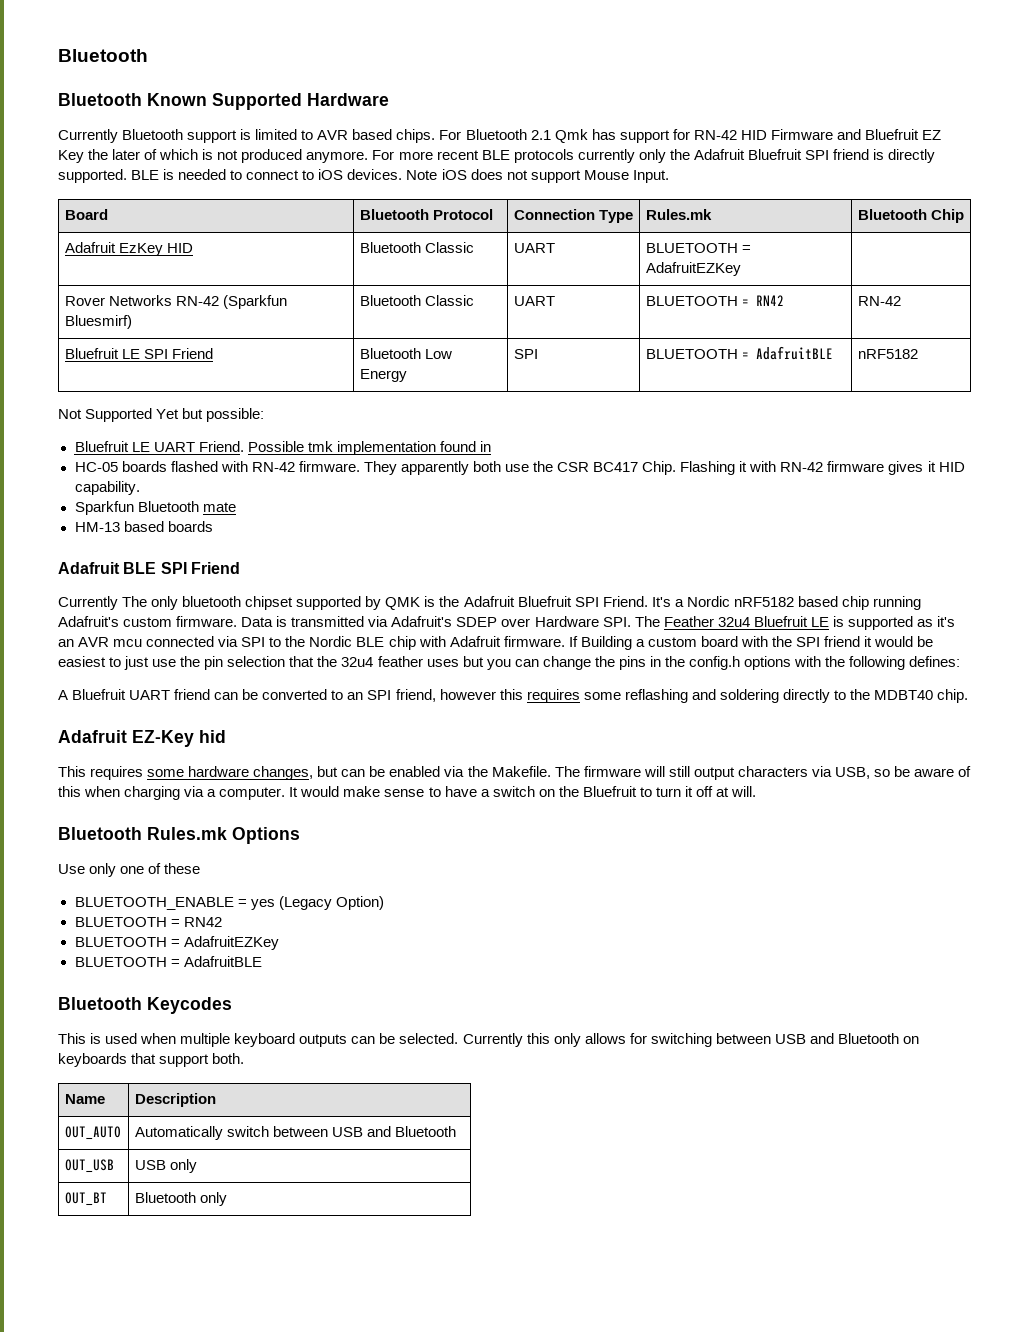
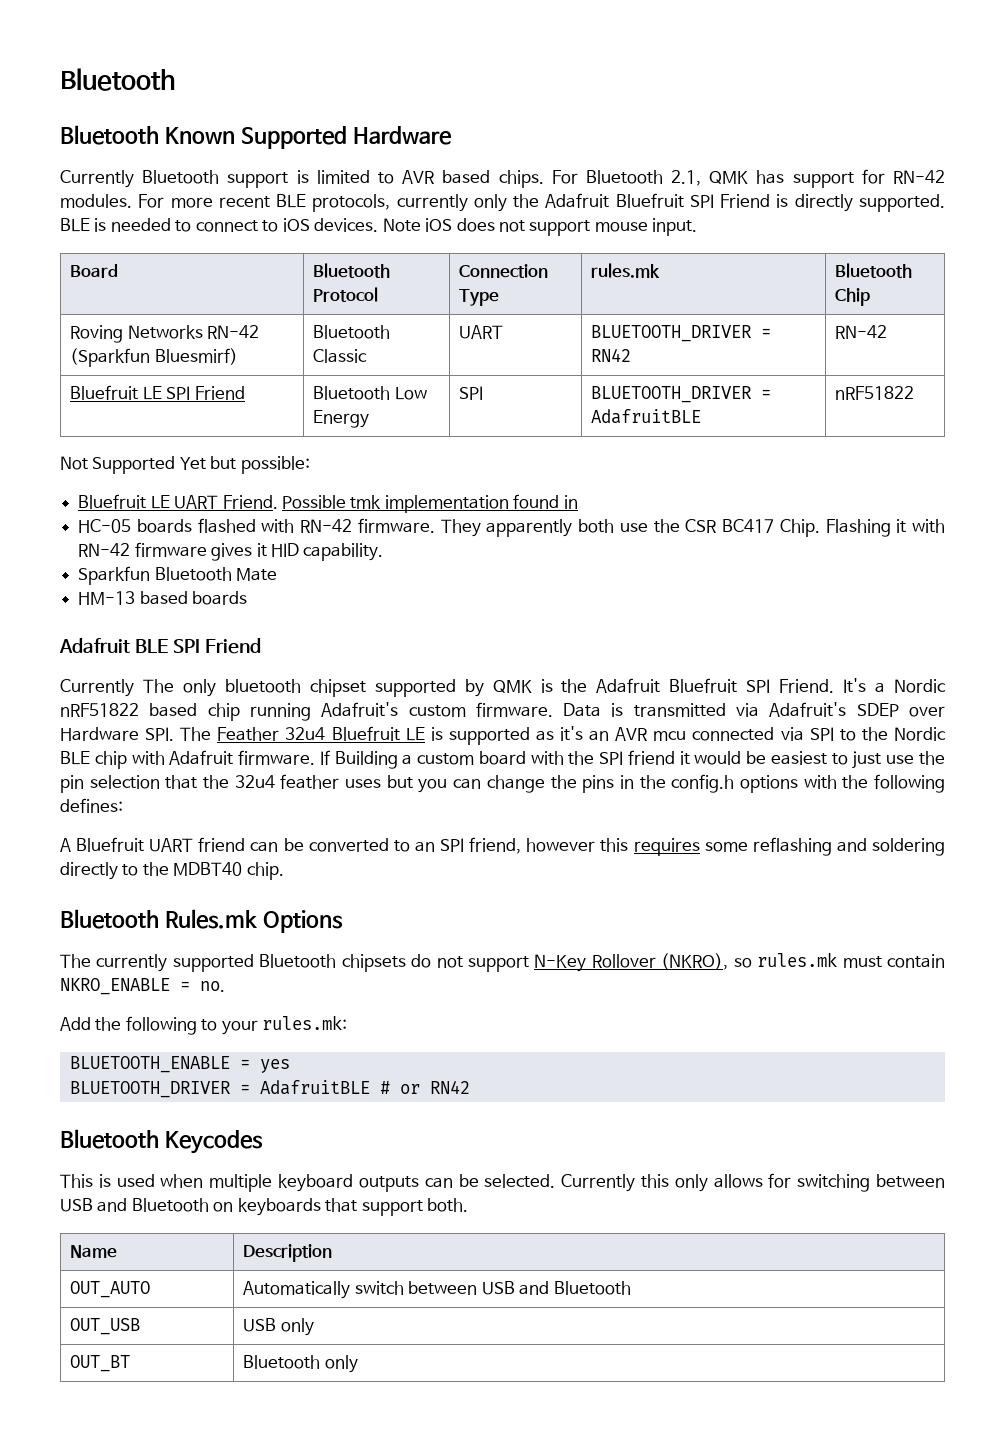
- For Bluetooth 2.1 Qmk has support for RN-42 HID Firmware and Bluefruit EZ Key the later of which is not produced anymore.
+ For Bluetooth 2.1, QMK has support for RN-42 modules.
- For more recent BLE protocols currently only the Adafruit Bluefruit SPI friend is directly supported.
+ For more recent BLE protocols, currently only the Adafruit Bluefruit SPI Friend is directly supported.
- Note iOS does not support Mouse Input.
+ Note iOS does not support mouse input.
- Board | Bluetooth Protocol | Connection Type | Rules.mk | Bluetooth Chip
+ Board | Bluetooth Protocol | Connection Type | rules.mk | Bluetooth Chip
- Adafruit EzKey HID | Bluetooth Classic | UART | BLUETOOTH = AdafruitEZKey |
- Rover Networks RN-42 (Sparkfun Bluesmirf) | Bluetooth Classic | UART | BLUETOOTH = RN42 | RN-42
+ Roving Networks RN-42 (Sparkfun Bluesmirf) | Bluetooth Classic | UART | BLUETOOTH_DRIVER = RN42 | RN-42
- Bluefruit LE SPI Friend | Bluetooth Low Energy | SPI | BLUETOOTH = AdafruitBLE | nRF5182
+ Bluefruit LE SPI Friend | Bluetooth Low Energy | SPI | BLUETOOTH_DRIVER = AdafruitBLE | nRF51822
- Sparkfun Bluetooth mate
+ Sparkfun Bluetooth Mate
- It's a Nordic nRF5182 based chip running Adafruit's custom firmware.
+ It's a Nordic nRF51822 based chip running Adafruit's custom firmware.
- Adafruit EZ-Key hid
- This requires some hardware changes, but can be enabled via the Makefile. The firmware will still output characters via USB, so be aware of this when charging via a computer. It would make sense to have a switch on the Bluefruit to turn it off at will.
  Bluetooth Rules.mk Options
- Use only one of these
- BLUETOOTH_ENABLE = yes (Legacy Option)
- BLUETOOTH = RN42
- BLUETOOTH = AdafruitEZKey
- BLUETOOTH = AdafruitBLE
+ The currently supported Bluetooth chipsets do not support N-Key Rollover (NKRO), so rules.mk must contain NKRO_ENABLE = no.
+ Add the following to your rules.mk:
+ BLUETOOTH_ENABLE = yes
+ BLUETOOTH_DRIVER = AdafruitBLE # or RN42

